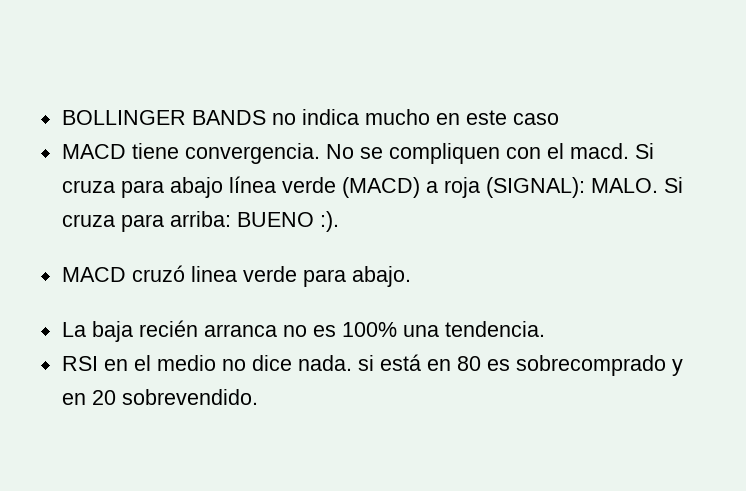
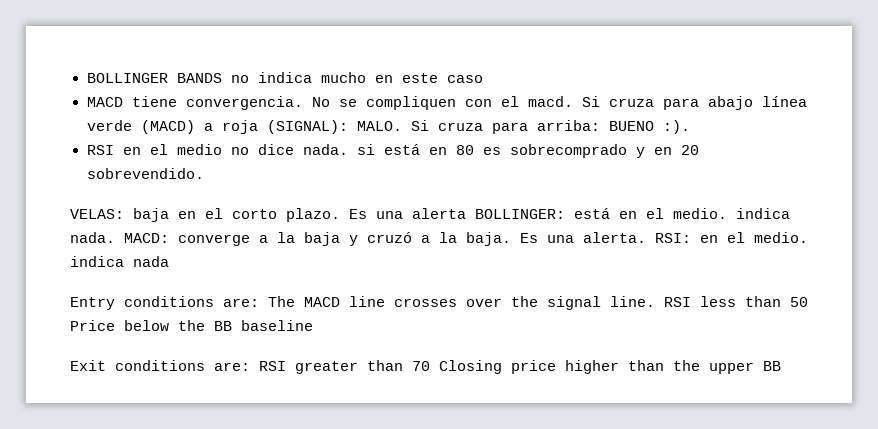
- MACD cruzó linea verde para abajo.
- La baja recién arranca no es 100% una tendencia.
+ VELAS: baja en el corto plazo. Es una alerta BOLLINGER: está en el medio. indica nada. MACD: converge a la baja y cruzó a la baja. Es una alerta. RSI: en el medio. indica nada
+ Entry conditions are: The MACD line crosses over the signal line. RSI less than 50 Price below the BB baseline
+ Exit conditions are: RSI greater than 70 Closing price higher than the upper BB

